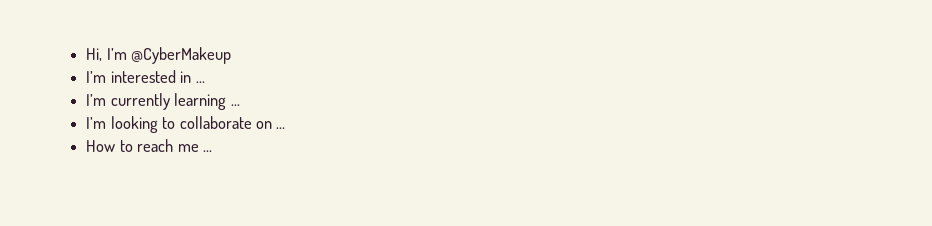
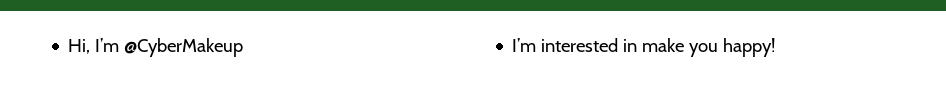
- I’m interested in ...
- I’m currently learning ...
- I’m looking to collaborate on ...
- How to reach me ...
+ I’m interested in make you happy!

